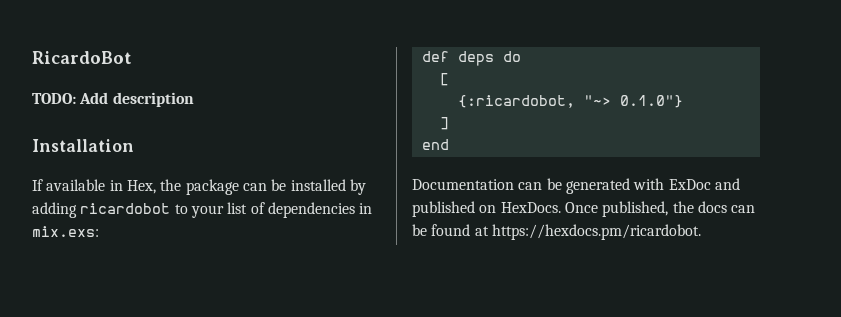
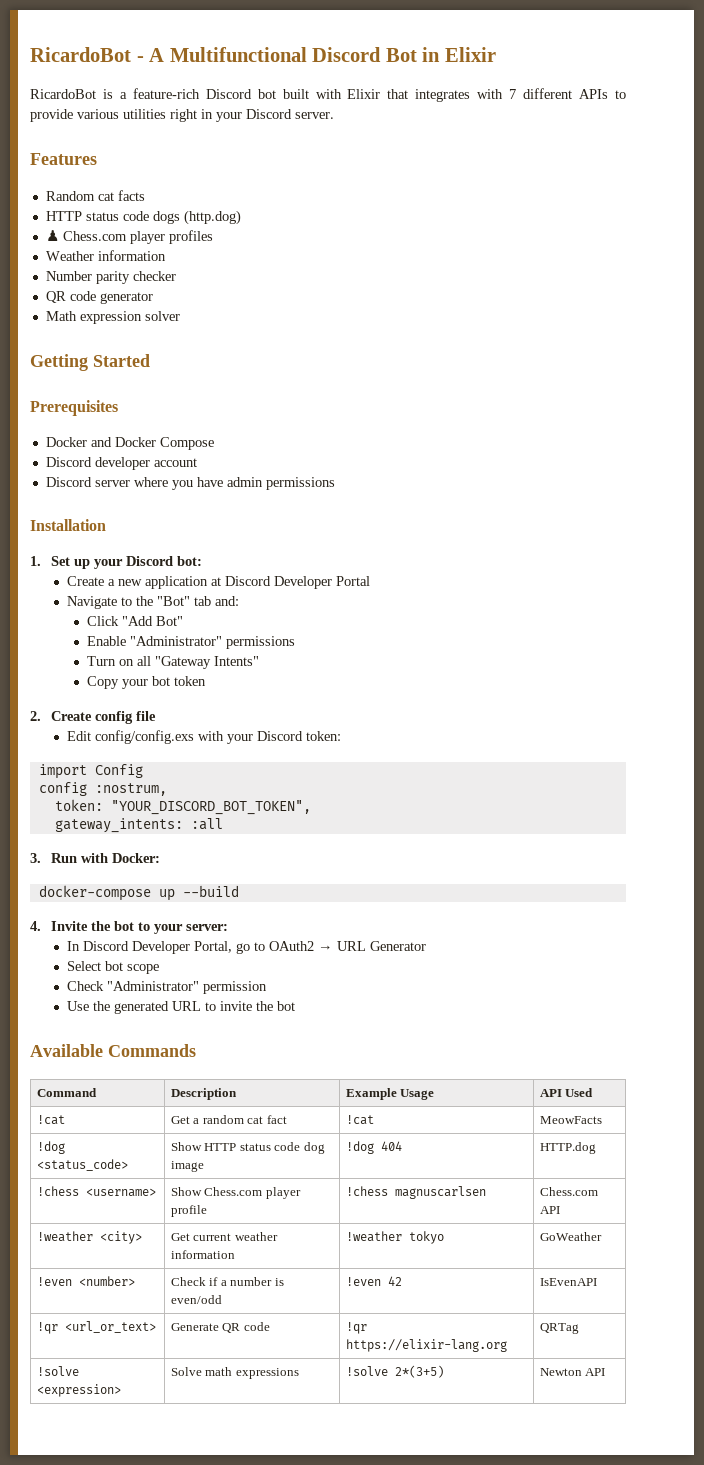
- RicardoBot
- TODO: Add description
+ RicardoBot - A Multifunctional Discord Bot in Elixir
+ RicardoBot is a feature-rich Discord bot built with Elixir that integrates with 7 different APIs to provide various utilities right in your Discord server.
+ Features
+ Random cat facts
+ HTTP status code dogs (http.dog)
+ ♟ Chess.com player profiles
+ Weather information
+ Number parity checker
+ QR code generator
+ Math expression solver
+ Getting Started
+ Prerequisites
+ Docker and Docker Compose
+ Discord developer account
+ Discord server where you have admin permissions
  Installation
- If available in Hex, the package can be installed by adding ricardobot to your list of dependencies in mix.exs:
- def deps do
- [
- {:ricardobot, "~> 0.1.0"}
- ]
- end
- Documentation can be generated with ExDoc and published on HexDocs. Once published, the docs can be found at https://hexdocs.pm/ricardobot.
+ 1. Set up your Discord bot:
+ Create a new application at Discord Developer Portal
+ Navigate to the "Bot" tab and:
+ Click "Add Bot"
+ Enable "Administrator" permissions
+ Turn on all "Gateway Intents"
+ Copy your bot token
+ 2. Create config file
+ Edit config/config.exs with your Discord token:
+ import Config
+ config :nostrum,
+ token: "YOUR_DISCORD_BOT_TOKEN",
+ gateway_intents: :all
+ 3. Run with Docker:
+ docker-compose up --build
+ 4. Invite the bot to your server:
+ In Discord Developer Portal, go to OAuth2 → URL Generator
+ Select bot scope
+ Check "Administrator" permission
+ Use the generated URL to invite the bot
+ Available Commands
+ Command | Description | Example Usage | API Used
+ !cat | Get a random cat fact | !cat | MeowFacts
+ !dog <status_code> | Show HTTP status code dog image | !dog 404 | HTTP.dog
+ !chess <username> | Show Chess.com player profile | !chess magnuscarlsen | Chess.com API
+ !weather <city> | Get current weather information | !weather tokyo | GoWeather
+ !even <number> | Check if a number is even/odd | !even 42 | IsEvenAPI
+ !qr <url_or_text> | Generate QR code | !qr https://elixir-lang.org | QRTag
+ !solve <expression> | Solve math expressions | !solve 2*(3+5) | Newton API

